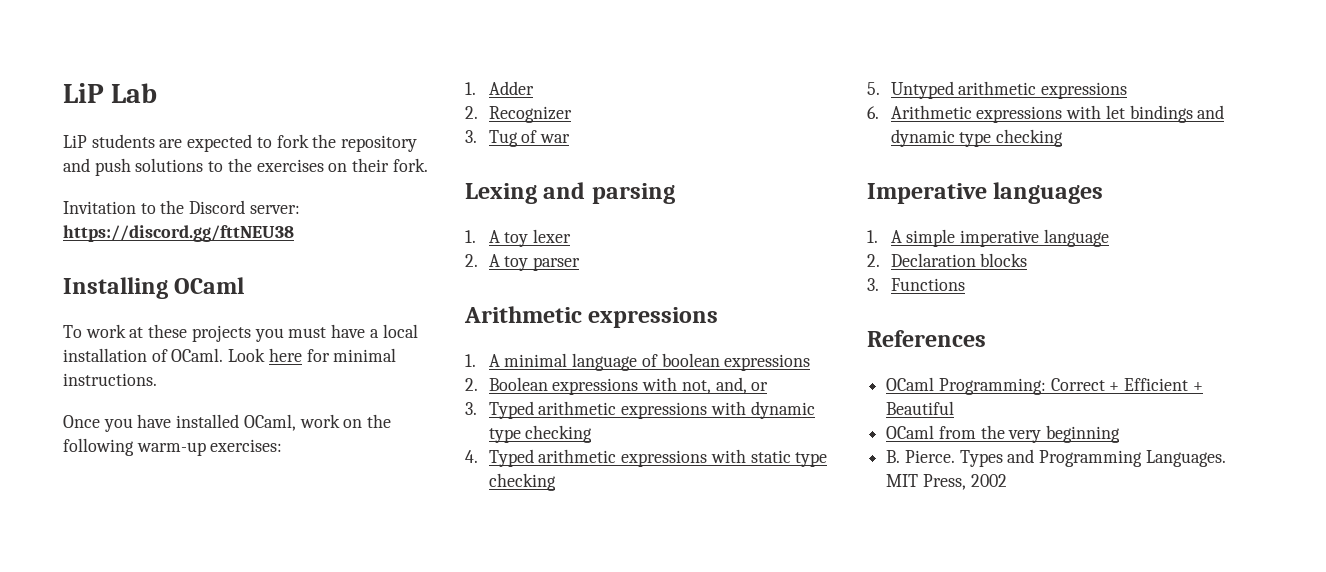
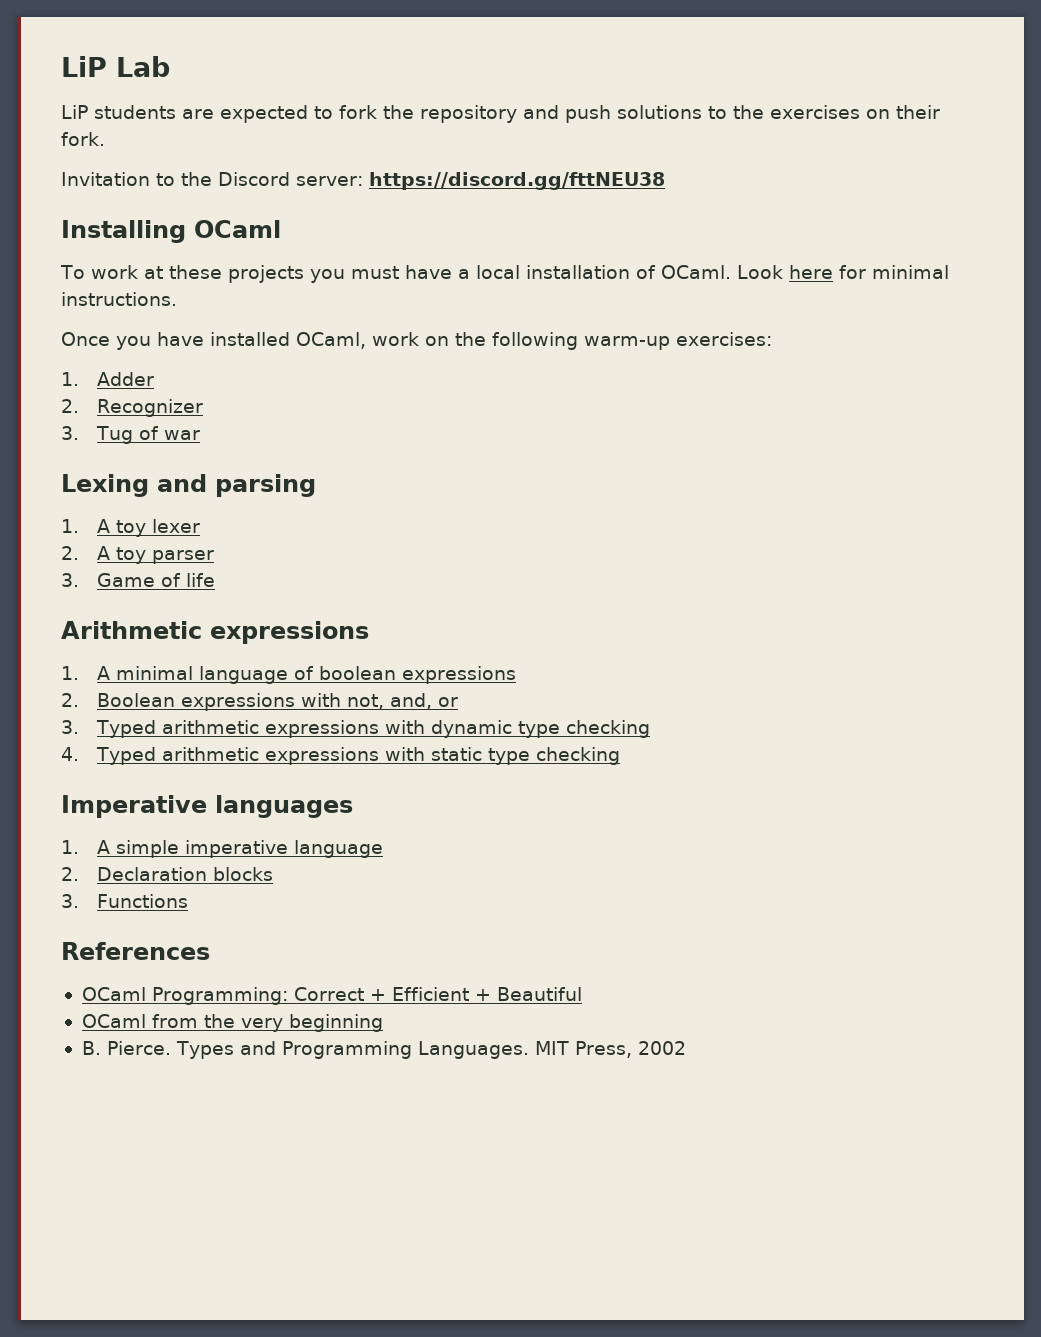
+ 3. Game of life
- 5. Untyped arithmetic expressions
- 6. Arithmetic expressions with let bindings and dynamic type checking

